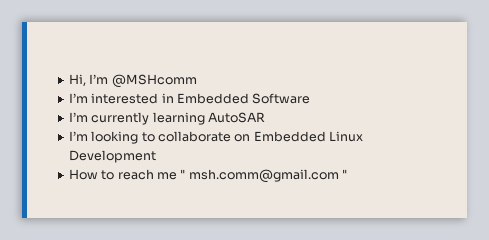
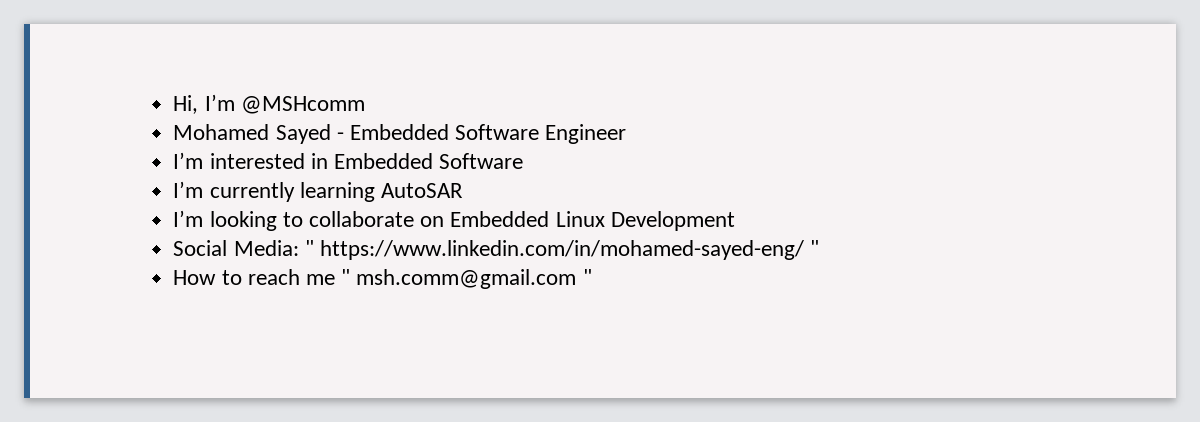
+ Mohamed Sayed - Embedded Software Engineer
+ Social Media: " https://www.linkedin.com/in/mohamed-sayed-eng/ "

